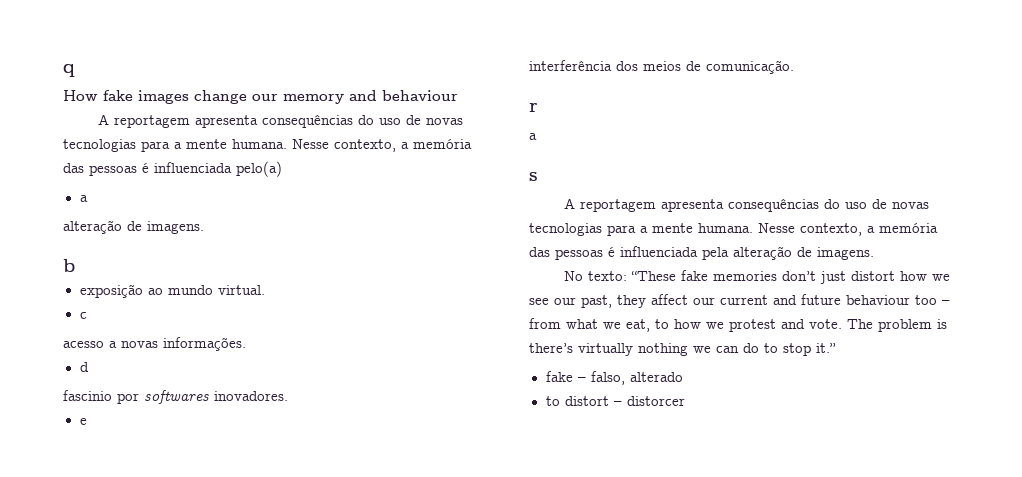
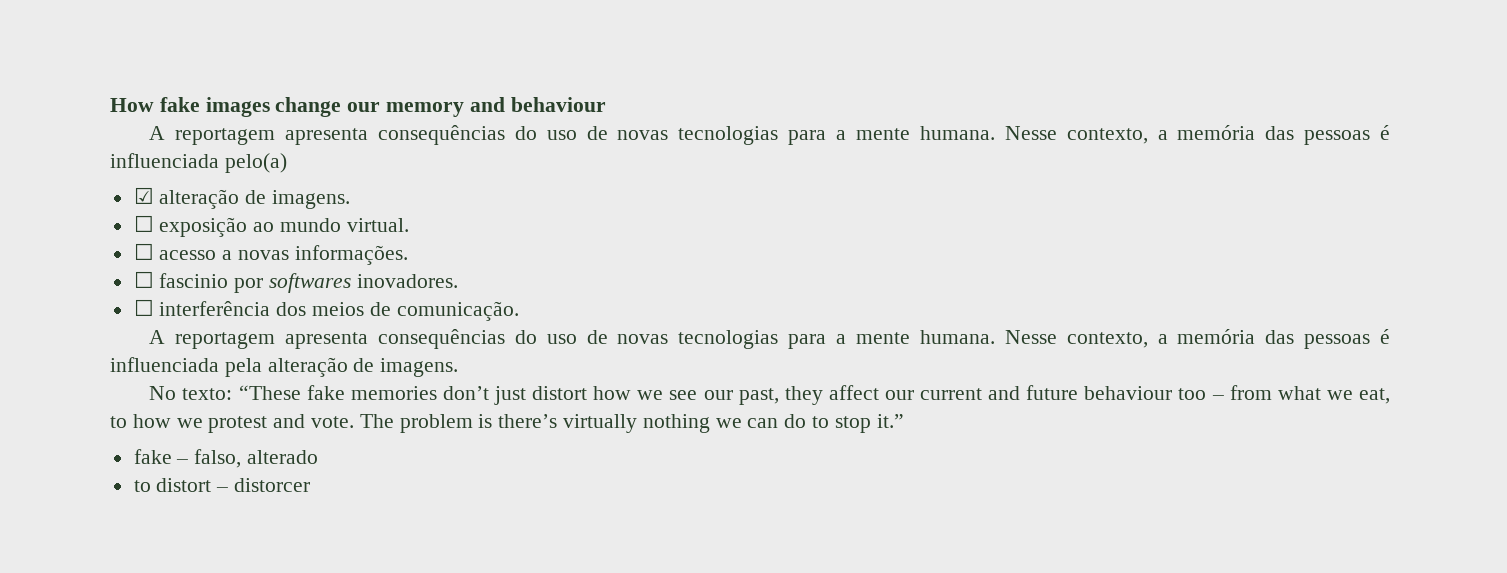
- q
  Nesse contexto, a memória das pessoas é influenciada pelo(a)
- a
- alteração de imagens.
- b
- exposição ao mundo virtual.
+ ☑ alteração de imagens.
+ ☐ exposição ao mundo virtual.
- c
- acesso a novas informações.
+ ☐ acesso a novas informações.
- d
- fascinio por softwares inovadores.
+ ☐ fascinio por softwares inovadores.
- e
- interferência dos meios de comunicação.
+ ☐ interferência dos meios de comunicação.
- r
- a
- s

